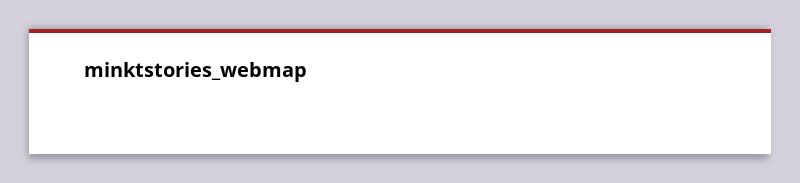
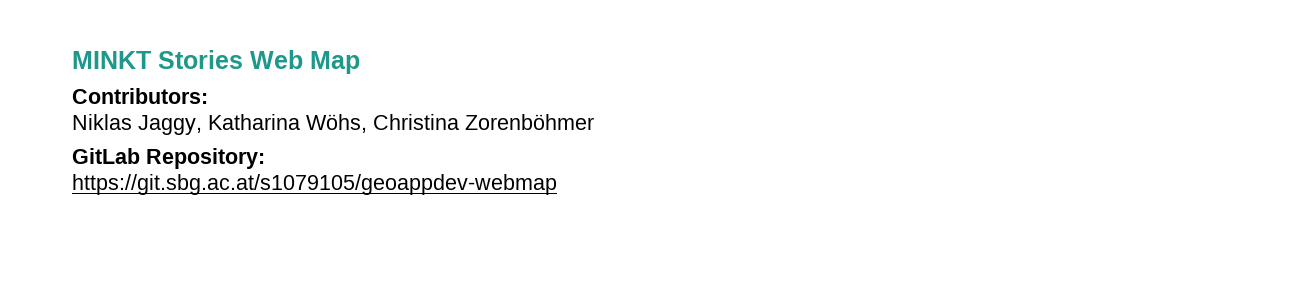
- minktstories_webmap
+ MINKT Stories Web Map
+ Contributors:
+ Niklas Jaggy, Katharina Wöhs, Christina Zorenböhmer
+ GitLab Repository:
+ https://git.sbg.ac.at/s1079105/geoappdev-webmap

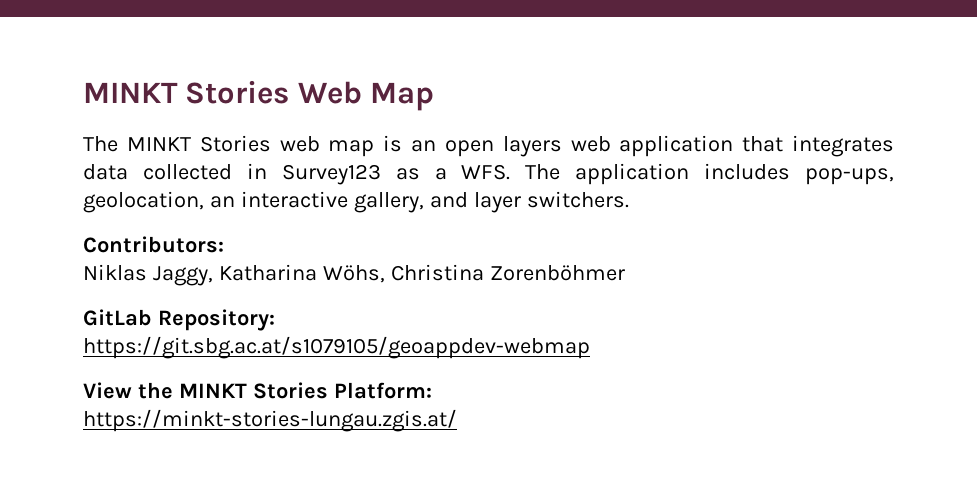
+ The MINKT Stories web map is an open layers web application that integrates data collected in Survey123 as a WFS. The application includes pop-ups, geolocation, an interactive gallery, and layer switchers.
+ View the MINKT Stories Platform:
+ https://minkt-stories-lungau.zgis.at/

